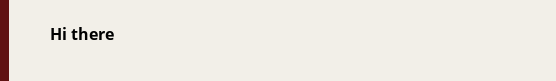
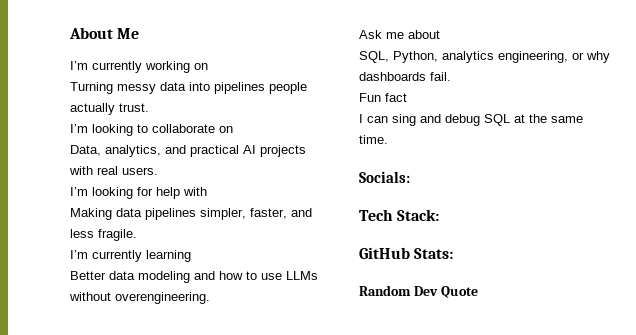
- Hi there
+ About Me
+ I’m currently working on
+ Turning messy data into pipelines people actually trust.
+ I’m looking to collaborate on
+ Data, analytics, and practical AI projects with real users.
+ I’m looking for help with
+ Making data pipelines simpler, faster, and less fragile.
+ I’m currently learning
+ Better data modeling and how to use LLMs without overengineering.
+ Ask me about
+ SQL, Python, analytics engineering, or why dashboards fail.
+ Fun fact
+ I can sing and debug SQL at the same time.
+ Socials:
+ Tech Stack:
+ GitHub Stats:
+ Random Dev Quote

